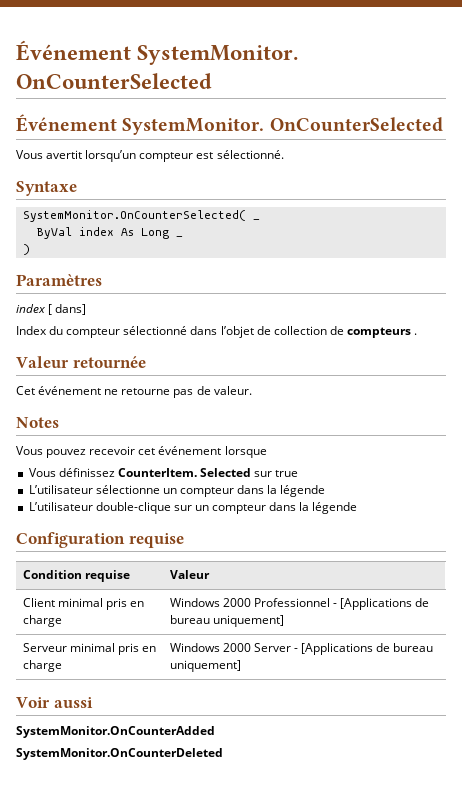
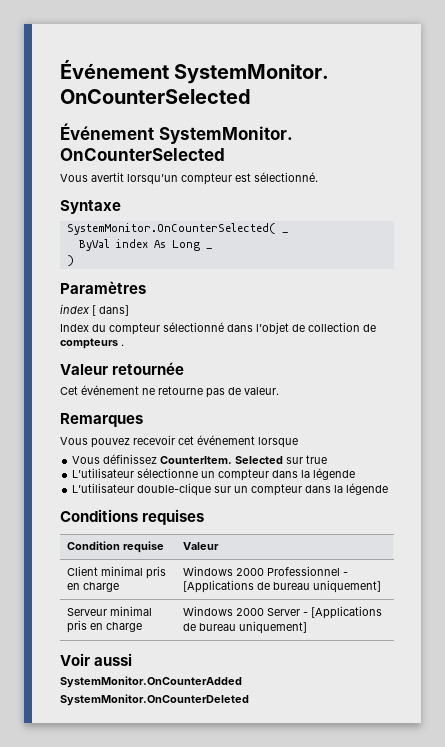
- Notes
+ Remarques
- Configuration requise
+ Conditions requises

